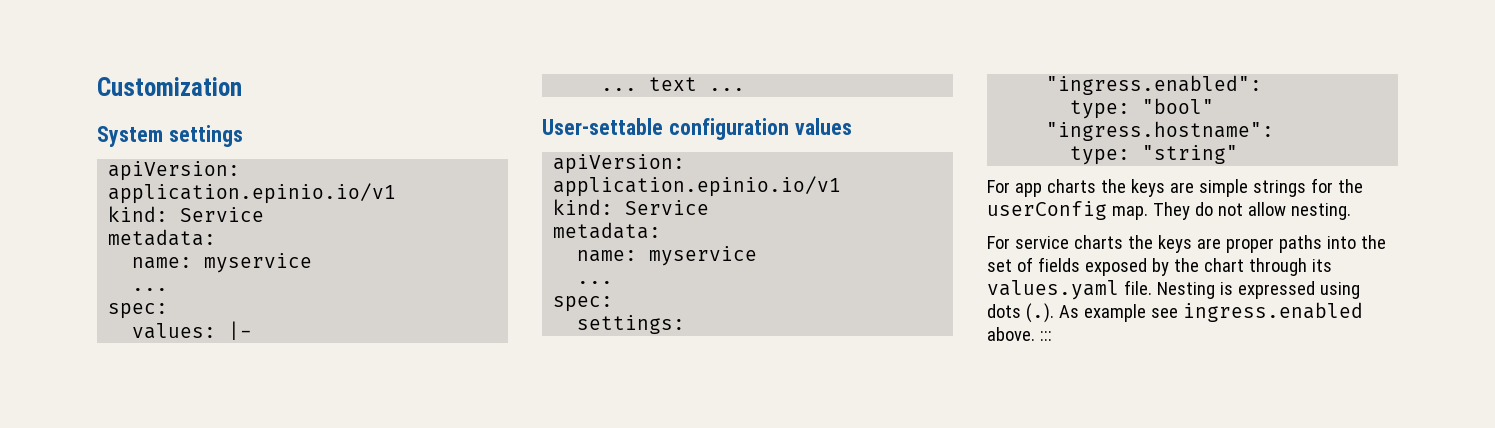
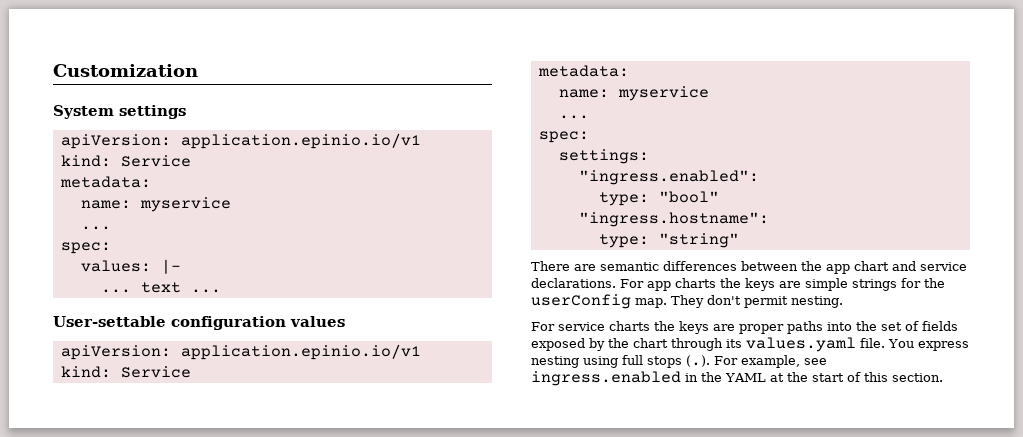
+ There are semantic differences between the app chart and service declarations.
- They do not allow nesting.
+ They don't permit nesting.
- Nesting is expressed using dots (.). As example see ingress.enabled above. :::
+ You express nesting using full stops (.). For example, see ingress.enabled in the YAML at the start of this section.

